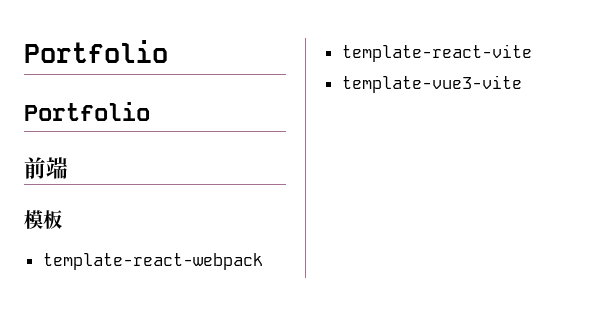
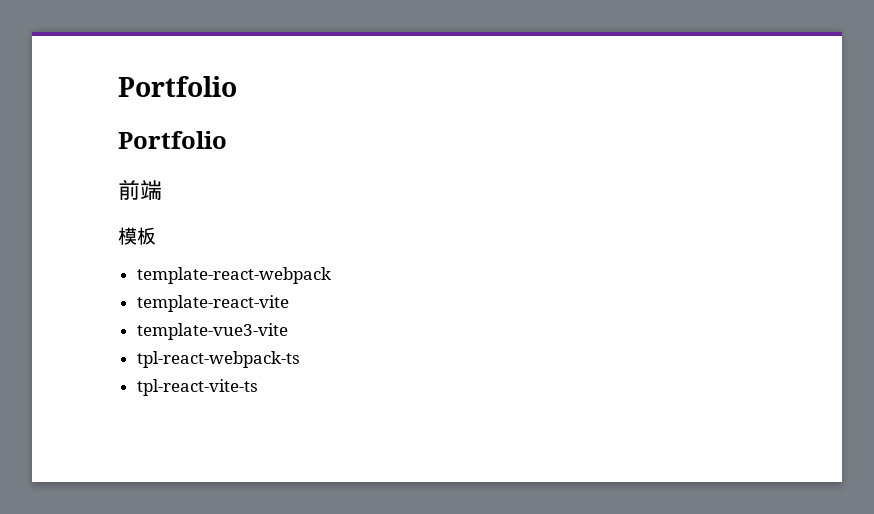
+ tpl-react-webpack-ts
+ tpl-react-vite-ts

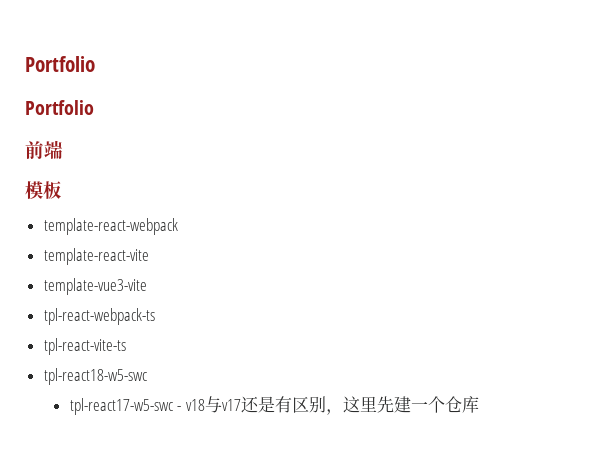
+ tpl-react18-w5-swc
+ tpl-react17-w5-swc - v18与v17还是有区别，这里先建一个仓库

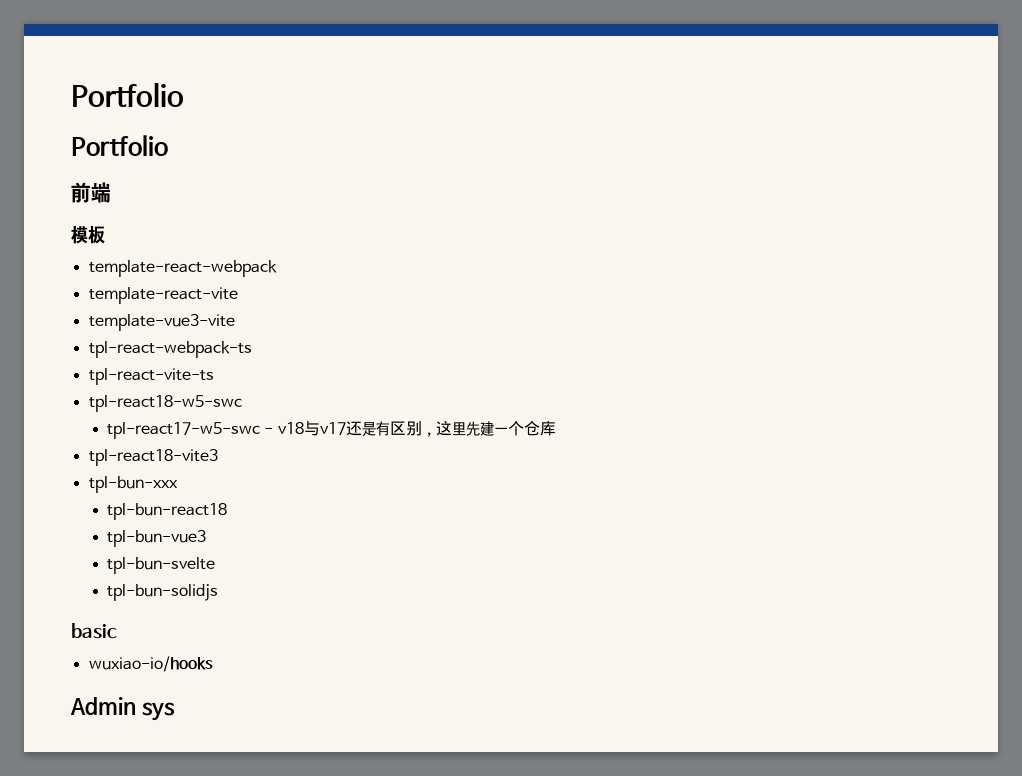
+ tpl-react18-vite3
+ tpl-bun-xxx
+ tpl-bun-react18
+ tpl-bun-vue3
+ tpl-bun-svelte
+ tpl-bun-solidjs
+ basic
+ wuxiao-io/hooks
+ Admin sys

